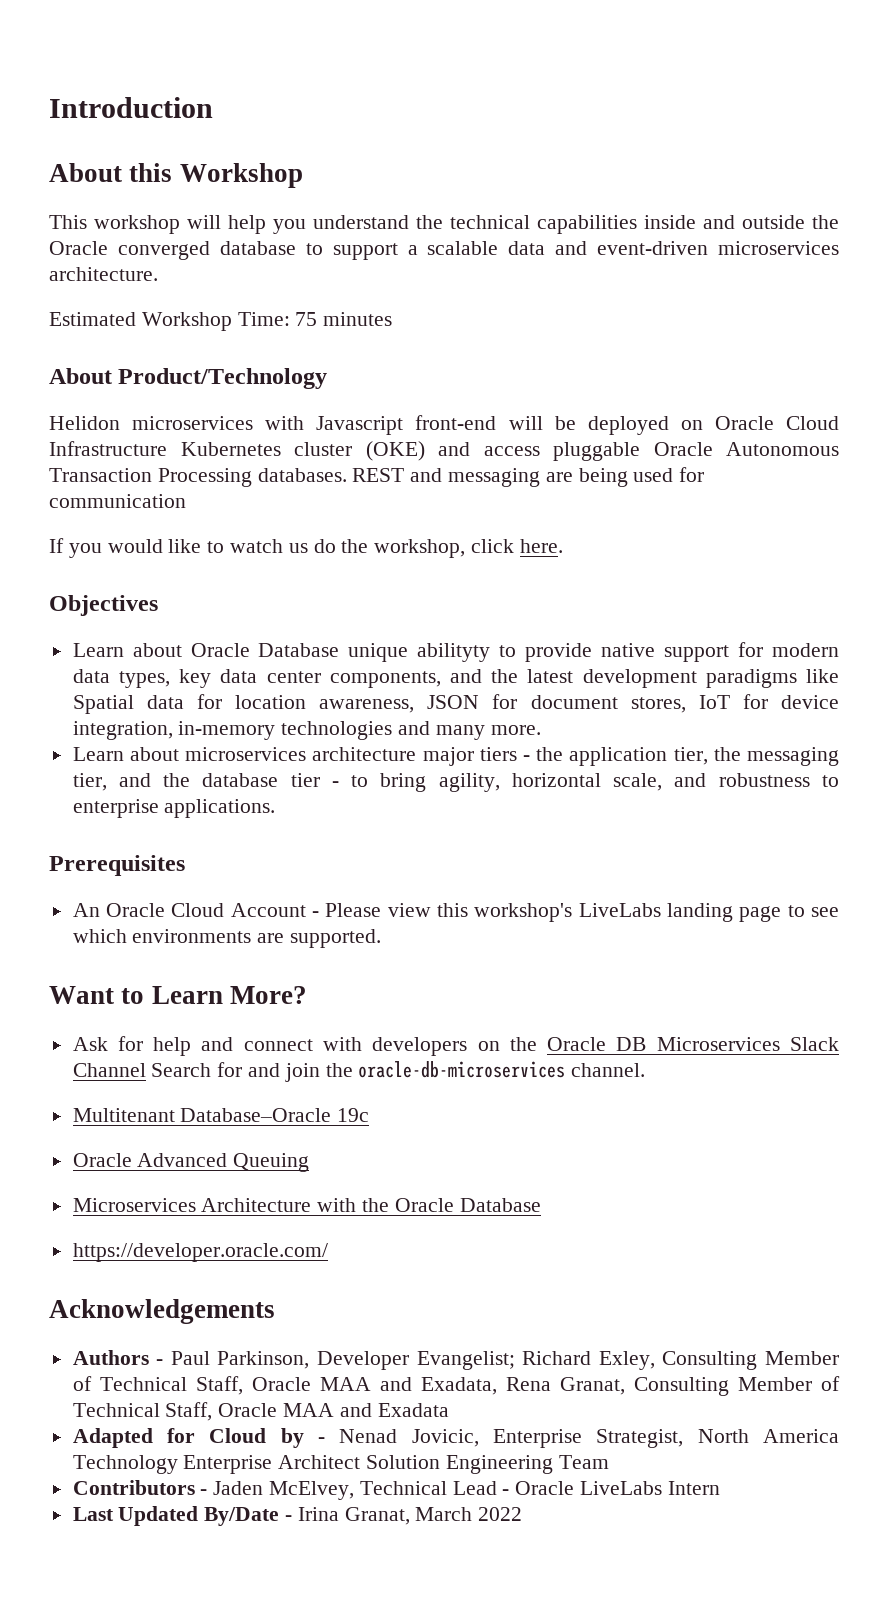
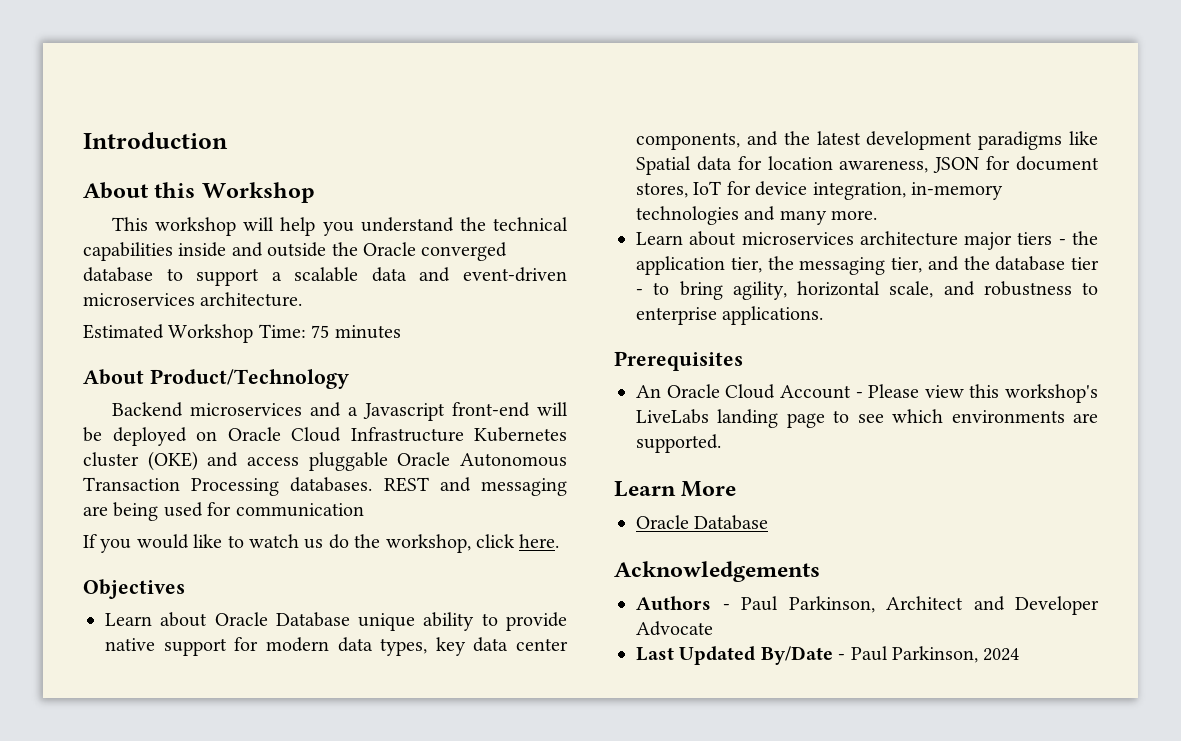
- Helidon microservices with Javascript front-end will be deployed on Oracle Cloud Infrastructure Kubernetes cluster (OKE) and access pluggable Oracle Autonomous Transaction Processing databases.
+ Backend microservices and a Javascript front-end will be deployed on Oracle Cloud Infrastructure Kubernetes cluster (OKE) and access pluggable Oracle Autonomous Transaction Processing databases.
- Learn about Oracle Database unique abilityty to provide native support for modern data types, key data center components, and the latest development paradigms like Spatial data for location awareness, JSON for document stores, IoT for device integration, in-memory technologies and many more.
+ Learn about Oracle Database unique ability to provide native support for modern data types, key data center components, and the latest development paradigms like Spatial data for location awareness, JSON for document stores, IoT for device integration, in-memory technologies and many more.
- Want to Learn More?
- Ask for help and connect with developers on the Oracle DB Microservices Slack Channel Search for and join the oracle-db-microservices channel.
- Multitenant Database–Oracle 19c
- Oracle Advanced Queuing
- Microservices Architecture with the Oracle Database
- https://developer.oracle.com/
+ Learn More
+ Oracle Database
- Authors - Paul Parkinson, Developer Evangelist; Richard Exley, Consulting Member of Technical Staff, Oracle MAA and Exadata, Rena Granat, Consulting Member of Technical Staff, Oracle MAA and Exadata
- Adapted for Cloud by - Nenad Jovicic, Enterprise Strategist, North America Technology Enterprise Architect Solution Engineering Team
- Contributors - Jaden McElvey, Technical Lead - Oracle LiveLabs Intern
+ Authors - Paul Parkinson, Architect and Developer Advocate
- Last Updated By/Date - Irina Granat, March 2022
+ Last Updated By/Date - Paul Parkinson, 2024

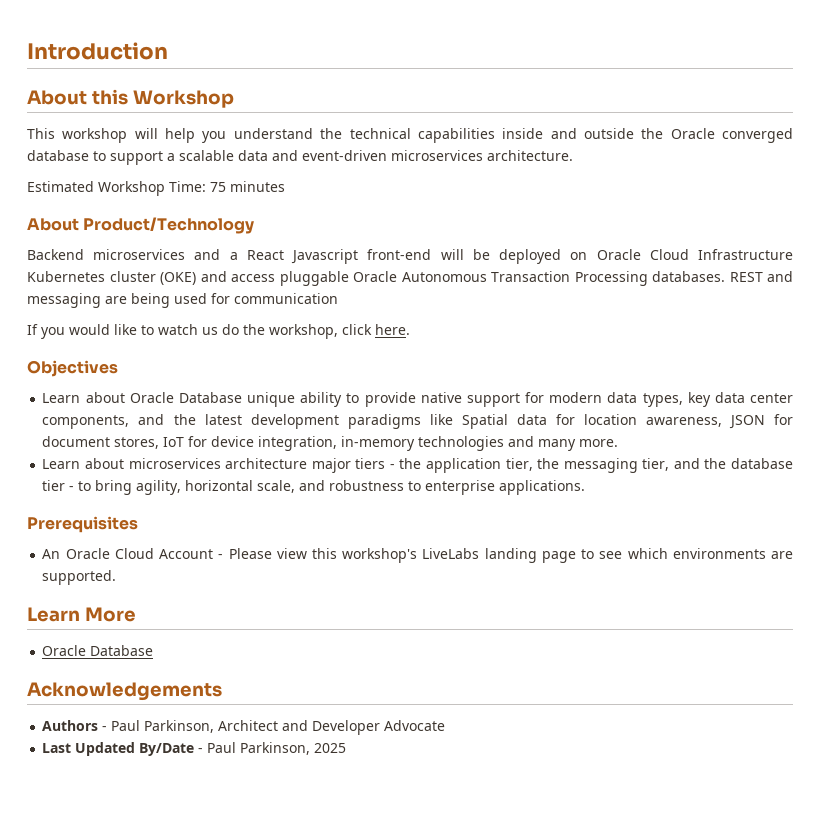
- Backend microservices and a Javascript front-end will be deployed on Oracle Cloud Infrastructure Kubernetes cluster (OKE) and access pluggable Oracle Autonomous Transaction Processing databases.
+ Backend microservices and a React Javascript front-end will be deployed on Oracle Cloud Infrastructure Kubernetes cluster (OKE) and access pluggable Oracle Autonomous Transaction Processing databases.
- Last Updated By/Date - Paul Parkinson, 2024
+ Last Updated By/Date - Paul Parkinson, 2025

